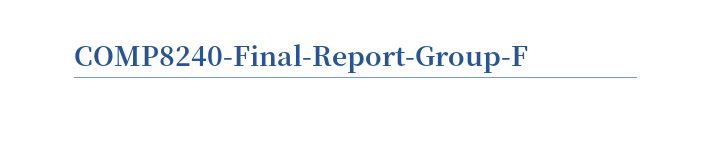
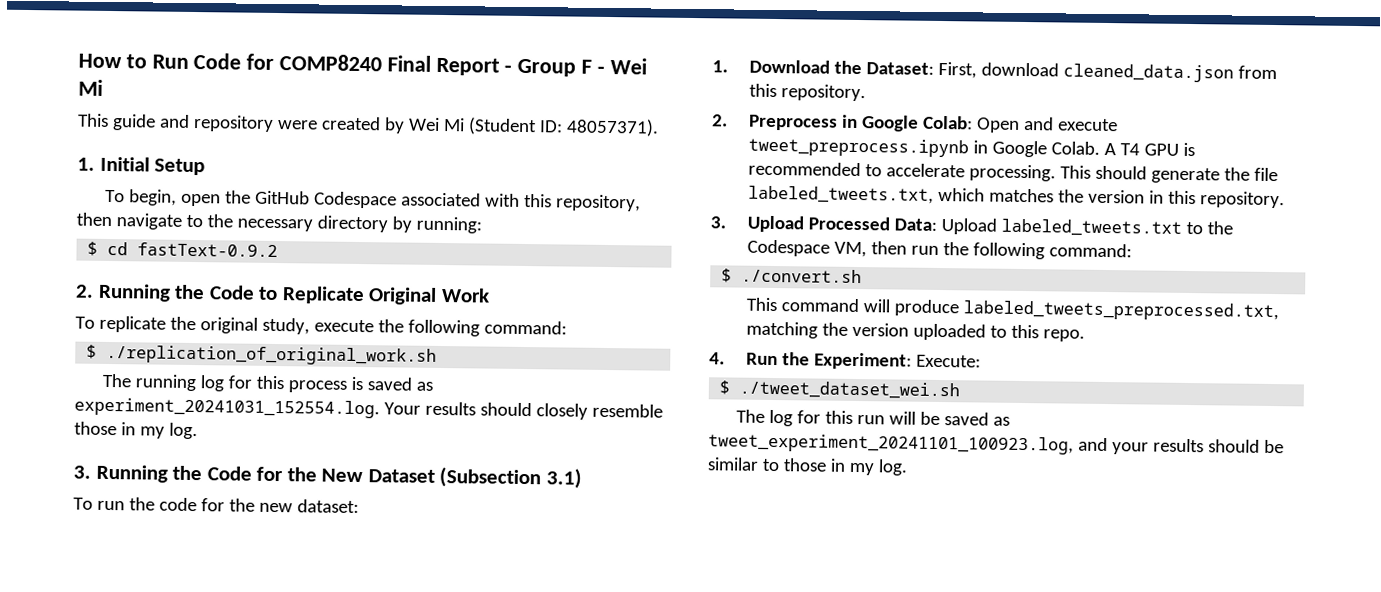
- COMP8240-Final-Report-Group-F
+ How to Run Code for COMP8240 Final Report - Group F - Wei Mi
+ This guide and repository were created by Wei Mi (Student ID: 48057371).
+ 1. Initial Setup
+ To begin, open the GitHub Codespace associated with this repository, then navigate to the necessary directory by running:
+ $ cd fastText-0.9.2
+ 2. Running the Code to Replicate Original Work
+ To replicate the original study, execute the following command:
+ $ ./replication_of_original_work.sh
+ The running log for this process is saved as experiment_20241031_152554.log. Your results should closely resemble those in my log.
+ 3. Running the Code for the New Dataset (Subsection 3.1)
+ To run the code for the new dataset:
+ 1. Download the Dataset: First, download cleaned_data.json from this repository.
+ 2. Preprocess in Google Colab: Open and execute tweet_preprocess.ipynb in Google Colab. A T4 GPU is recommended to accelerate processing. This should generate the file labeled_tweets.txt, which matches the version in this repository.
+ 3. Upload Processed Data: Upload labeled_tweets.txt to the Codespace VM, then run the following command:
+ $ ./convert.sh
+ This command will produce labeled_tweets_preprocessed.txt, matching the version uploaded to this repo.
+ 4. Run the Experiment: Execute:
+ $ ./tweet_dataset_wei.sh
+ The log for this run will be saved as tweet_experiment_20241101_100923.log, and your results should be similar to those in my log.

